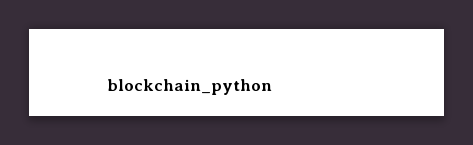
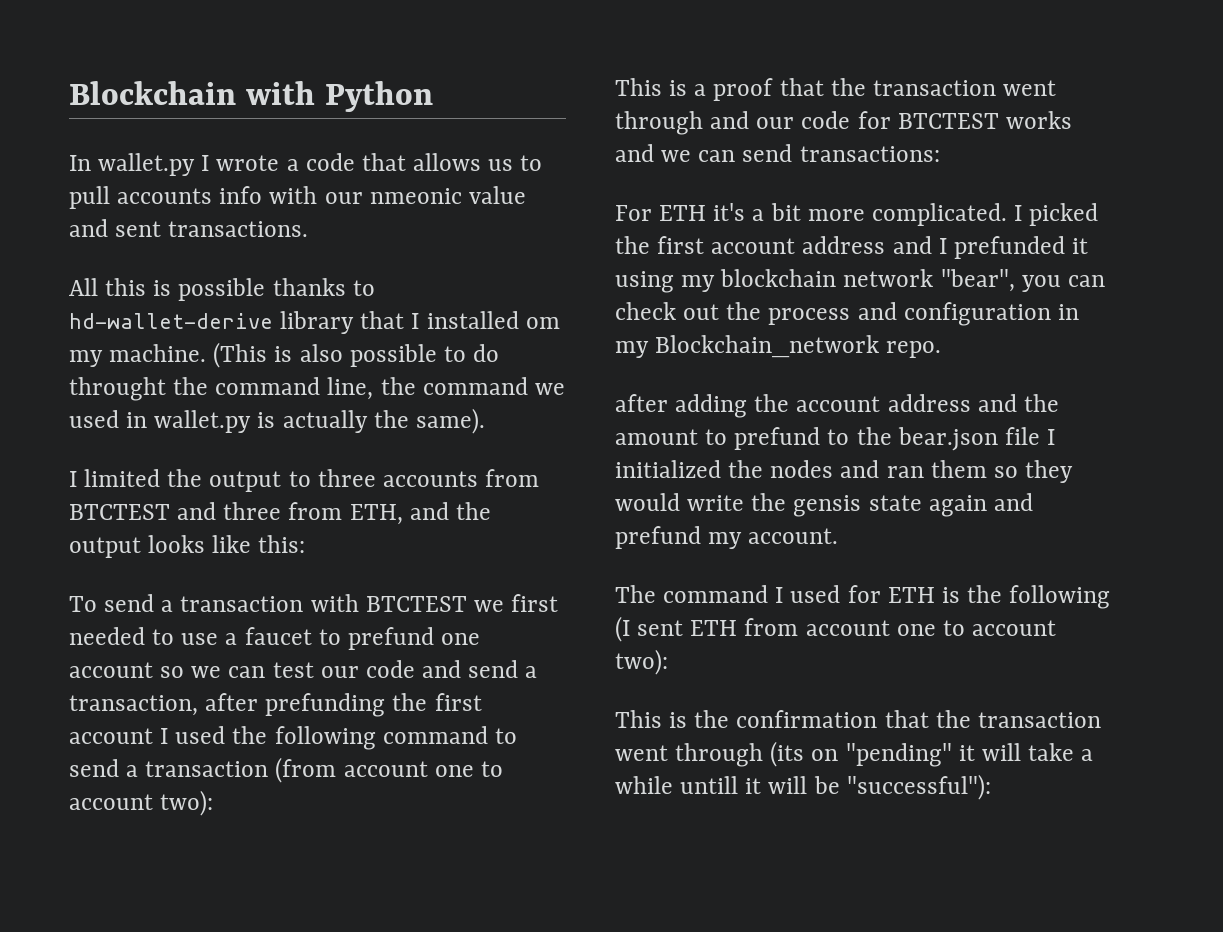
- blockchain_python
+ Blockchain with Python
+ In wallet.py I wrote a code that allows us to pull accounts info with our nmeonic value and sent transactions.
+ All this is possible thanks to hd-wallet-derive library that I installed om my machine. (This is also possible to do throught the command line, the command we used in wallet.py is actually the same).
+ I limited the output to three accounts from BTCTEST and three from ETH, and the output looks like this:
+ To send a transaction with BTCTEST we first needed to use a faucet to prefund one account so we can test our code and send a transaction, after prefunding the first account I used the following command to send a transaction (from account one to account two):
+ This is a proof that the transaction went through and our code for BTCTEST works and we can send transactions:
+ For ETH it's a bit more complicated. I picked the first account address and I prefunded it using my blockchain network "bear", you can check out the process and configuration in my Blockchain_network repo.
+ after adding the account address and the amount to prefund to the bear.json file I initialized the nodes and ran them so they would write the gensis state again and prefund my account.
+ The command I used for ETH is the following (I sent ETH from account one to account two):
+ This is the confirmation that the transaction went through (its on "pending" it will take a while untill it will be "successful"):

